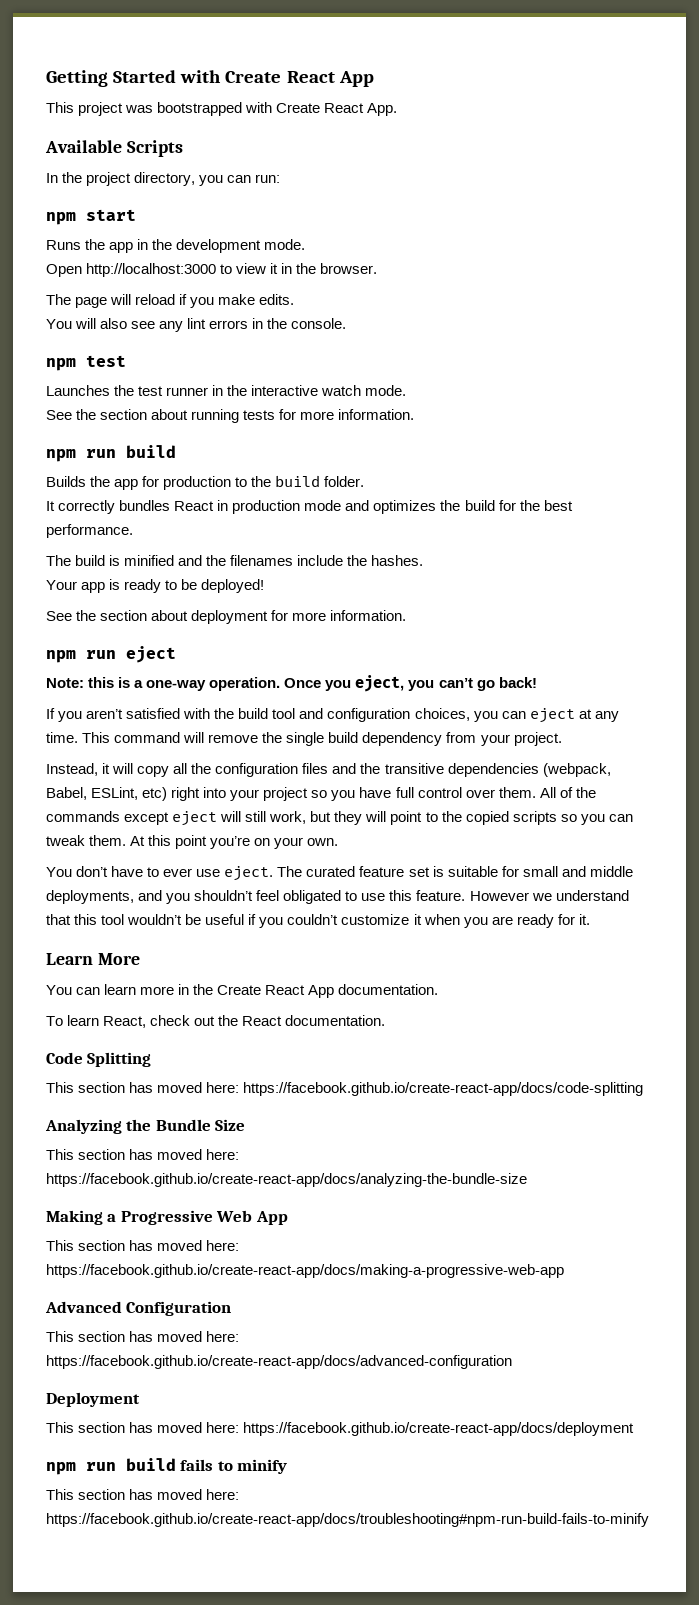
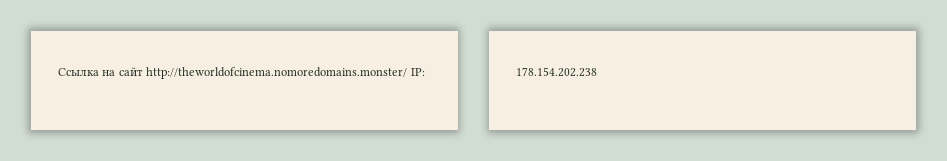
- Getting Started with Create React App
- This project was bootstrapped with Create React App.
- Available Scripts
- In the project directory, you can run:
- npm start
- Runs the app in the development mode.
- Open http://localhost:3000 to view it in the browser.
- The page will reload if you make edits.
- You will also see any lint errors in the console.
- npm test
- Launches the test runner in the interactive watch mode.
- See the section about running tests for more information.
- npm run build
- Builds the app for production to the build folder.
- It correctly bundles React in production mode and optimizes the build for the best performance.
- The build is minified and the filenames include the hashes.
- Your app is ready to be deployed!
- See the section about deployment for more information.
- npm run eject
- Note: this is a one-way operation. Once you eject, you can’t go back!
- If you aren’t satisfied with the build tool and configuration choices, you can eject at any time. This command will remove the single build dependency from your project.
- Instead, it will copy all the configuration files and the transitive dependencies (webpack, Babel, ESLint, etc) right into your project so you have full control over them. All of the commands except eject will still work, but they will point to the copied scripts so you can tweak them. At this point you’re on your own.
- You don’t have to ever use eject. The curated feature set is suitable for small and middle deployments, and you shouldn’t feel obligated to use this feature. However we understand that this tool wouldn’t be useful if you couldn’t customize it when you are ready for it.
- Learn More
- You can learn more in the Create React App documentation.
- To learn React, check out the React documentation.
- Code Splitting
- This section has moved here: https://facebook.github.io/create-react-app/docs/code-splitting
- Analyzing the Bundle Size
- This section has moved here: https://facebook.github.io/create-react-app/docs/analyzing-the-bundle-size
- Making a Progressive Web App
- This section has moved here: https://facebook.github.io/create-react-app/docs/making-a-progressive-web-app
- Advanced Configuration
- This section has moved here: https://facebook.github.io/create-react-app/docs/advanced-configuration
- Deployment
- This section has moved here: https://facebook.github.io/create-react-app/docs/deployment
- npm run build fails to minify
- This section has moved here: https://facebook.github.io/create-react-app/docs/troubleshooting#npm-run-build-fails-to-minify
+ Ссылка на сайт http://theworldofcinema.nomoredomains.monster/ IP: 178.154.202.238

